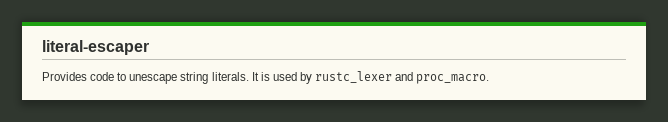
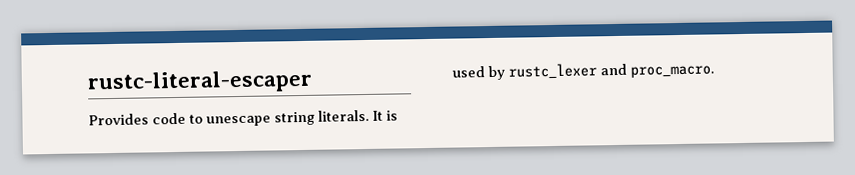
- literal-escaper
+ rustc-literal-escaper

